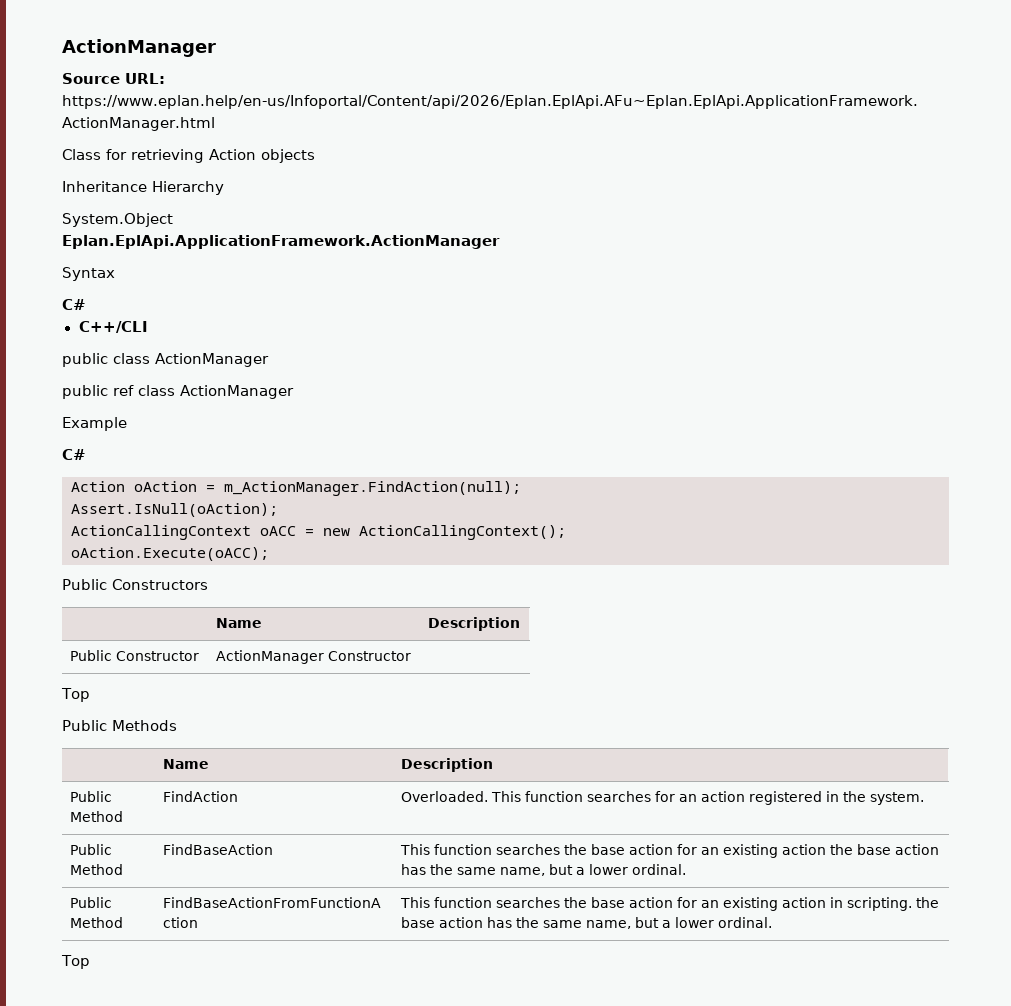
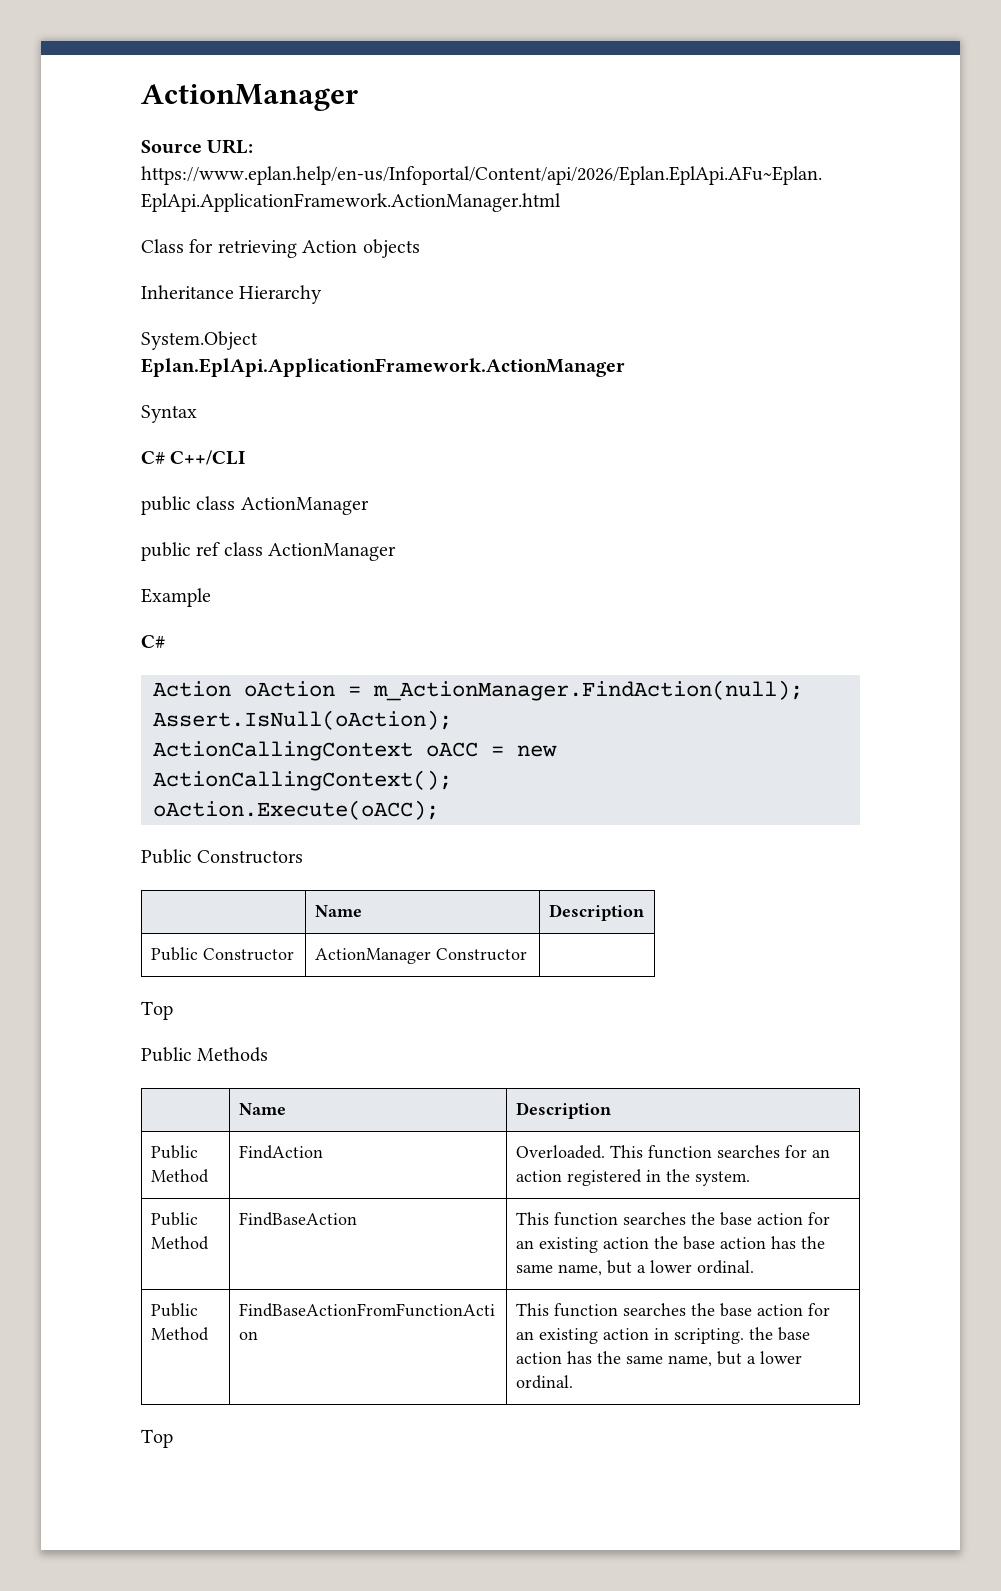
  Syntax
- C#
- C++/CLI
+ C# C++/CLI

